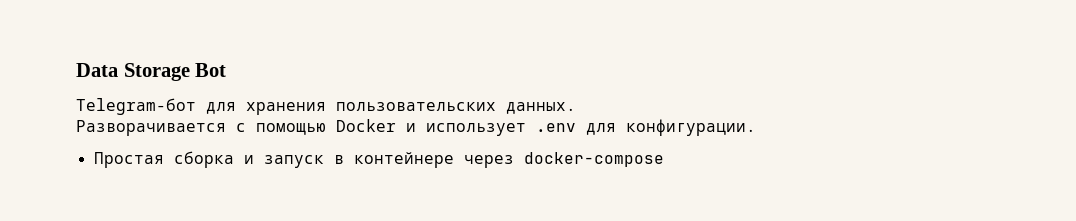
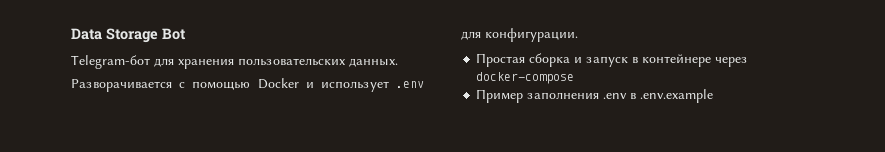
+ Пример заполнения .env в .env.example

